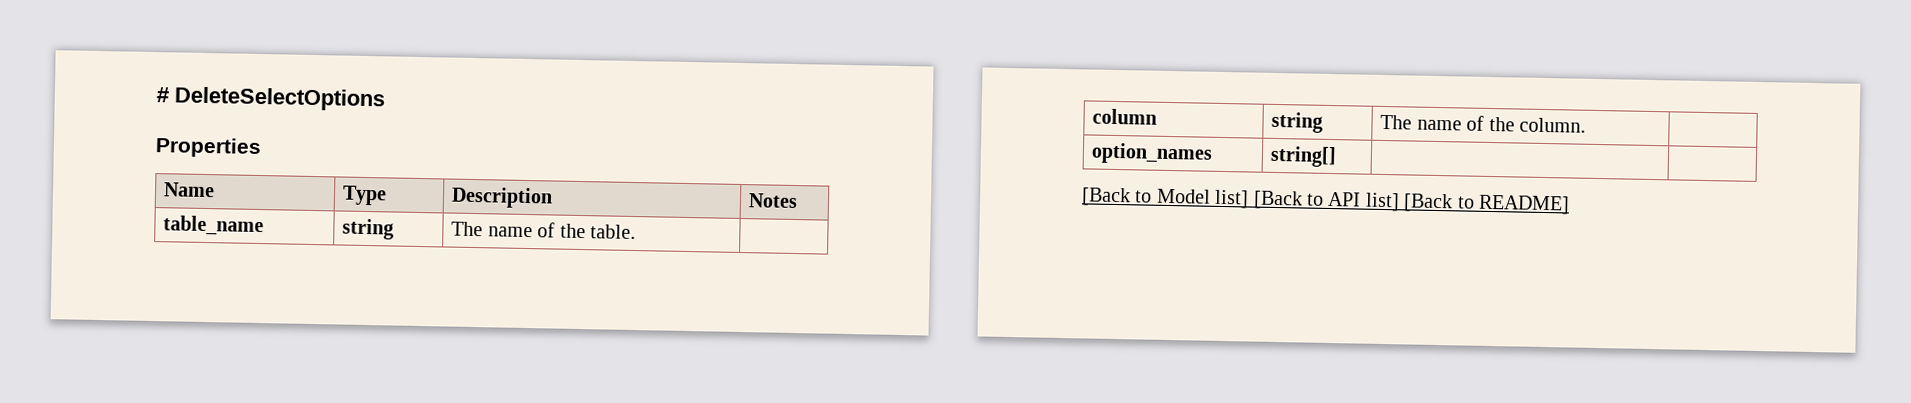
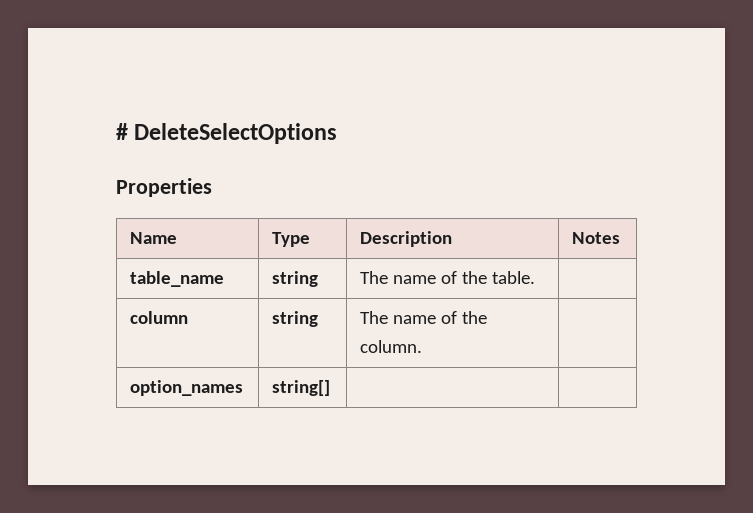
- [Back to Model list] [Back to API list] [Back to README]

